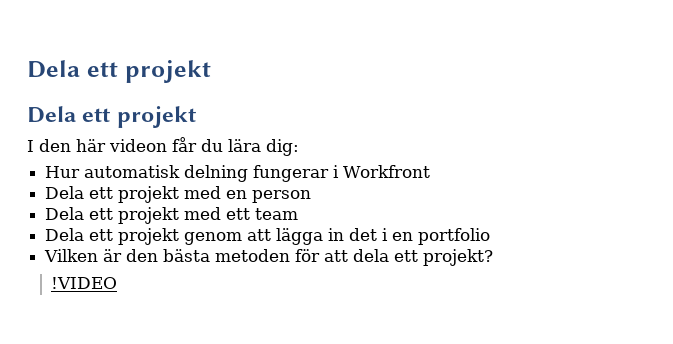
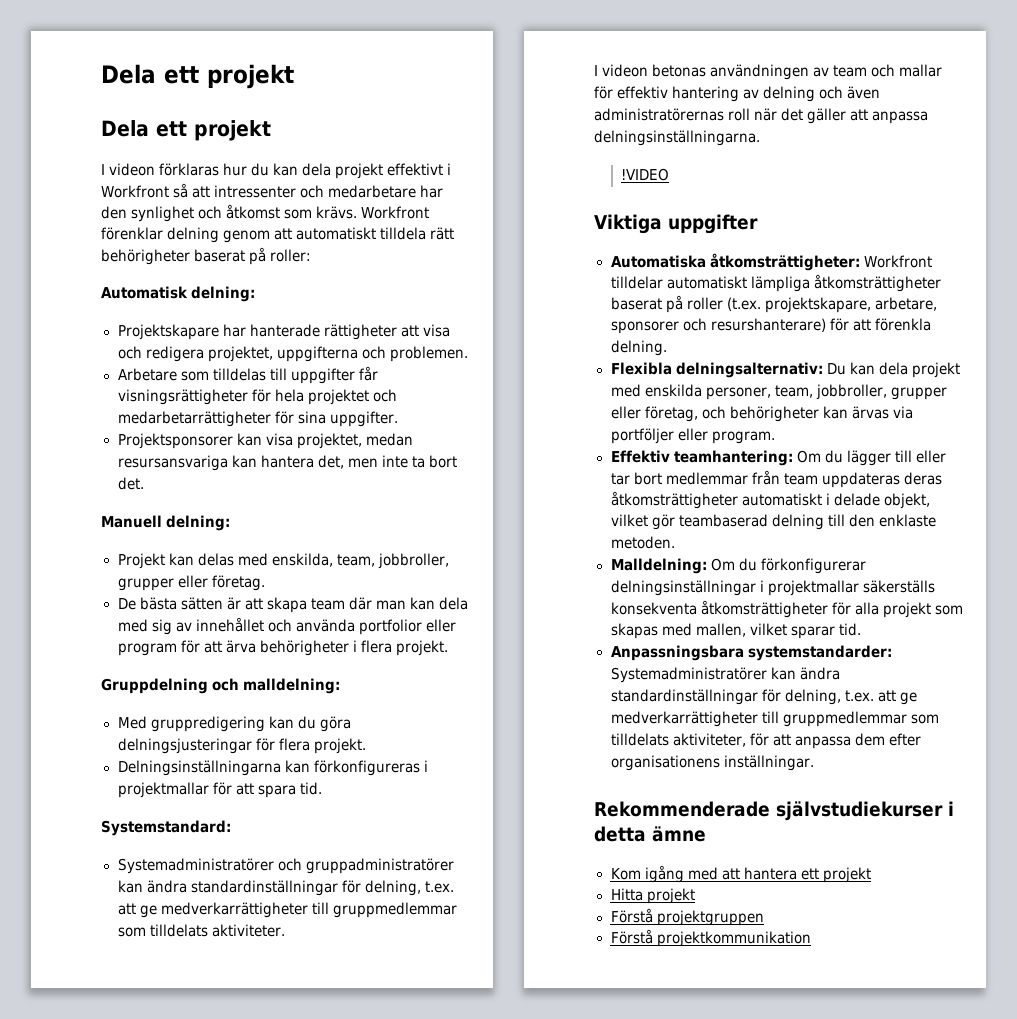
- I den här videon får du lära dig:
- Hur automatisk delning fungerar i Workfront
- Dela ett projekt med en person
- Dela ett projekt med ett team
- Dela ett projekt genom att lägga in det i en portfolio
- Vilken är den bästa metoden för att dela ett projekt?
+ I videon förklaras hur du kan dela projekt effektivt i Workfront så att intressenter och medarbetare har den synlighet och åtkomst som krävs. Workfront förenklar delning genom att automatiskt tilldela rätt behörigheter baserat på roller:
+ Automatisk delning:
+ Projektskapare har hanterade rättigheter att visa och redigera projektet, uppgifterna och problemen.
+ Arbetare som tilldelas till uppgifter får visningsrättigheter för hela projektet och medarbetarrättigheter för sina uppgifter.
+ Projektsponsorer kan visa projektet, medan resursansvariga kan hantera det, men inte ta bort det.
+ Manuell delning:
+ Projekt kan delas med enskilda, team, jobbroller, grupper eller företag.
+ De bästa sätten är att skapa team där man kan dela med sig av innehållet och använda portfolior eller program för att ärva behörigheter i flera projekt.
+ Gruppdelning och malldelning:
+ Med gruppredigering kan du göra delningsjusteringar för flera projekt.
+ Delningsinställningarna kan förkonfigureras i projektmallar för att spara tid.
+ Systemstandard:
+ Systemadministratörer och gruppadministratörer kan ändra standardinställningar för delning, t.ex. att ge medverkarrättigheter till gruppmedlemmar som tilldelats aktiviteter.
+ I videon betonas användningen av team och mallar för effektiv hantering av delning och även administratörernas roll när det gäller att anpassa delningsinställningarna.
  !VIDEO
+ Viktiga uppgifter
+ Automatiska åtkomsträttigheter: Workfront tilldelar automatiskt lämpliga åtkomsträttigheter baserat på roller (t.ex. projektskapare, arbetare, sponsorer och resurshanterare) för att förenkla delning.
+ Flexibla delningsalternativ: Du kan dela projekt med enskilda personer, team, jobbroller, grupper eller företag, och behörigheter kan ärvas via portföljer eller program.
+ Effektiv teamhantering: Om du lägger till eller tar bort medlemmar från team uppdateras deras åtkomsträttigheter automatiskt i delade objekt, vilket gör teambaserad delning till den enklaste metoden.
+ Malldelning: Om du förkonfigurerar delningsinställningar i projektmallar säkerställs konsekventa åtkomsträttigheter för alla projekt som skapas med mallen, vilket sparar tid.
+ Anpassningsbara systemstandarder: Systemadministratörer kan ändra standardinställningar för delning, t.ex. att ge medverkarrättigheter till gruppmedlemmar som tilldelats aktiviteter, för att anpassa dem efter organisationens inställningar.
+ Rekommenderade självstudiekurser i detta ämne
+ Kom igång med att hantera ett projekt
+ Hitta projekt
+ Förstå projektgruppen
+ Förstå projektkommunikation

